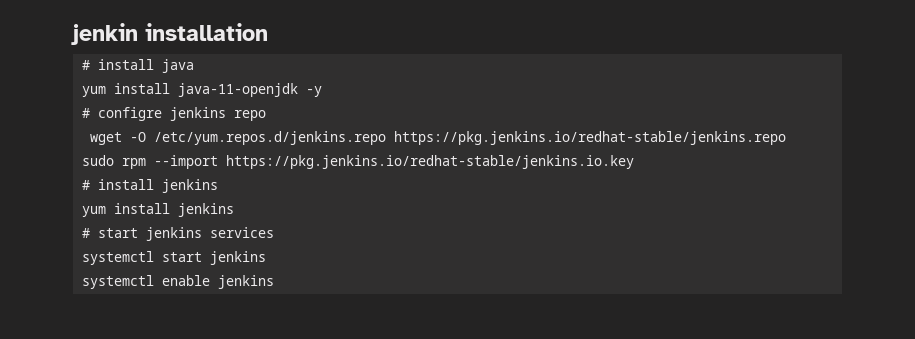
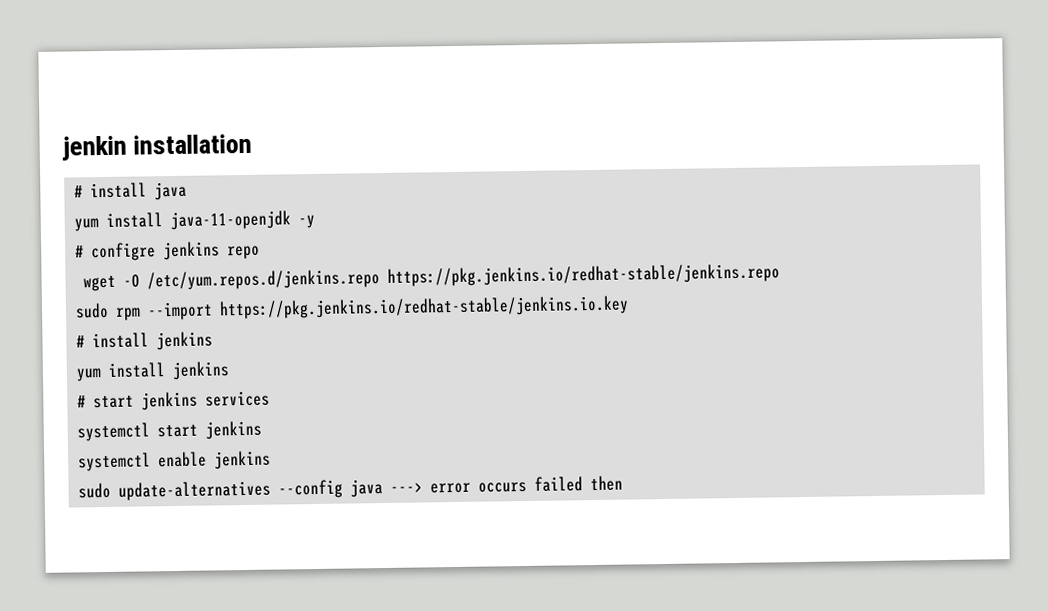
+ sudo update-alternatives --config java ---> error occurs failed then

